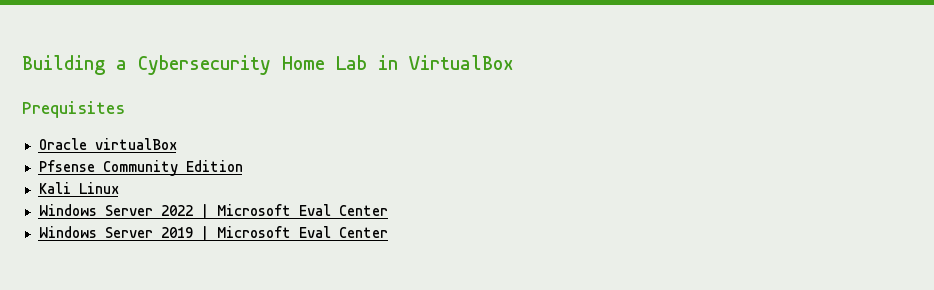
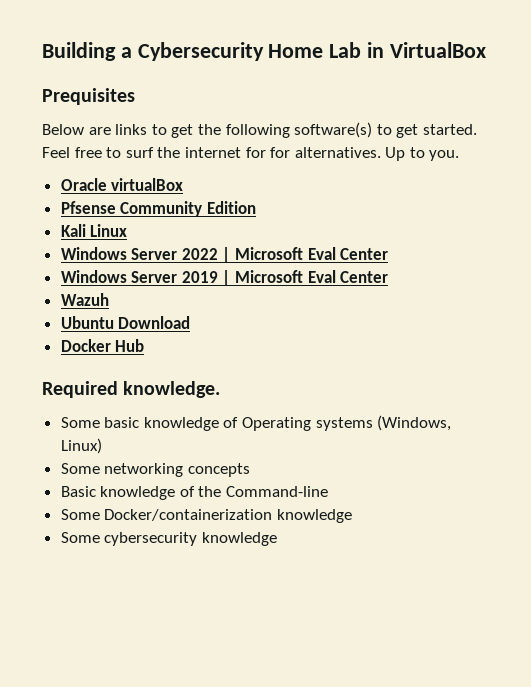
+ Below are links to get the following software(s) to get started. Feel free to surf the internet for for alternatives. Up to you.
+ Wazuh
+ Ubuntu Download
+ Docker Hub
+ Required knowledge.
+ Some basic knowledge of Operating systems (Windows, Linux)
+ Some networking concepts
+ Basic knowledge of the Command-line
+ Some Docker/containerization knowledge
+ Some cybersecurity knowledge

